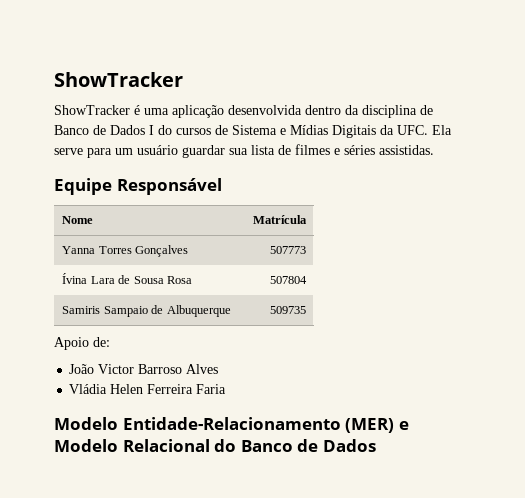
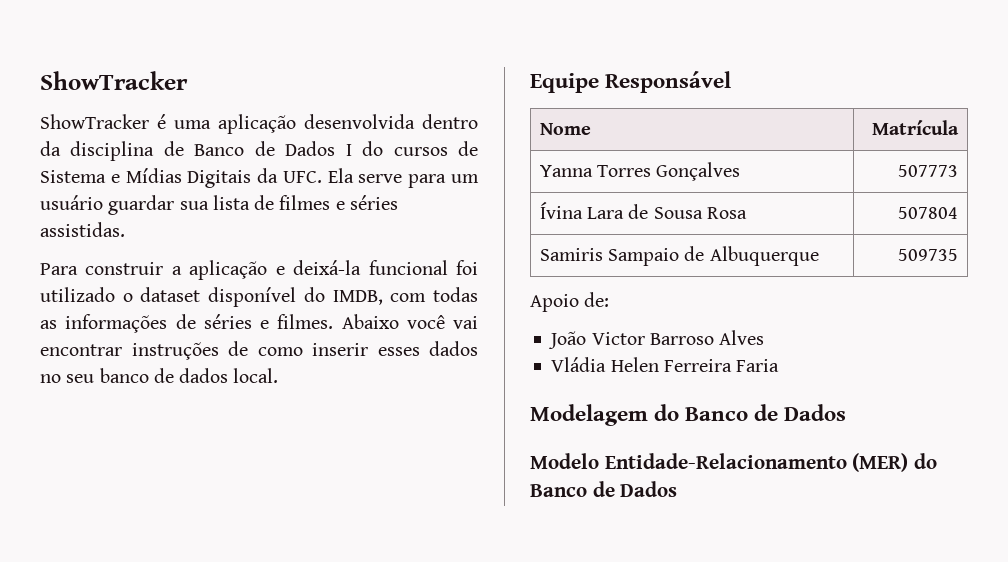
+ Para construir a aplicação e deixá-la funcional foi utilizado o dataset disponível do IMDB, com todas as informações de séries e filmes. Abaixo você vai encontrar instruções de como inserir esses dados no seu banco de dados local.
- Modelo Entidade-Relacionamento (MER) e Modelo Relacional do Banco de Dados
+ Modelagem do Banco de Dados
+ Modelo Entidade-Relacionamento (MER) do Banco de Dados

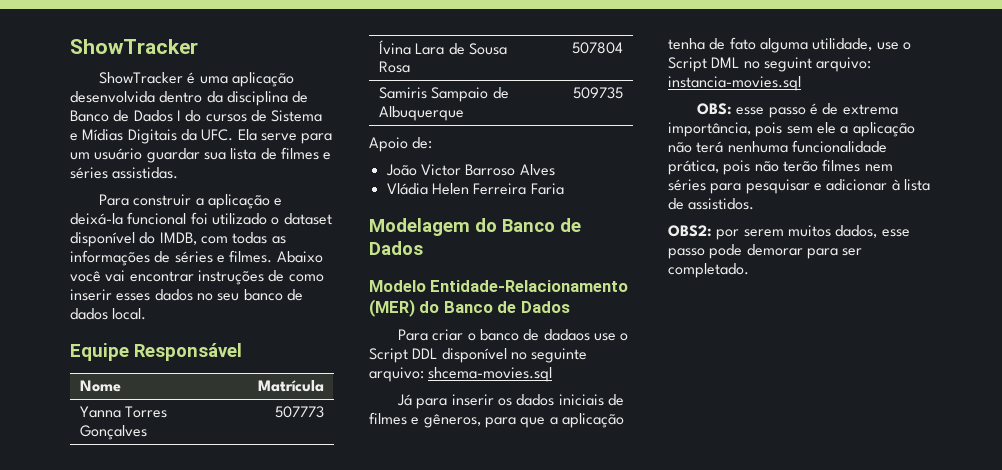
+ Para criar o banco de dadaos use o Script DDL disponível no seguinte arquivo: shcema-movies.sql
+ Já para inserir os dados iniciais de filmes e gêneros, para que a aplicação tenha de fato alguma utilidade, use o Script DML no seguint arquivo: instancia-movies.sql
+ OBS: esse passo é de extrema importância, pois sem ele a aplicação não terá nenhuma funcionalidade prática, pois não terão filmes nem séries para pesquisar e adicionar à lista de assistidos.
+ OBS2: por serem muitos dados, esse passo pode demorar para ser completado.

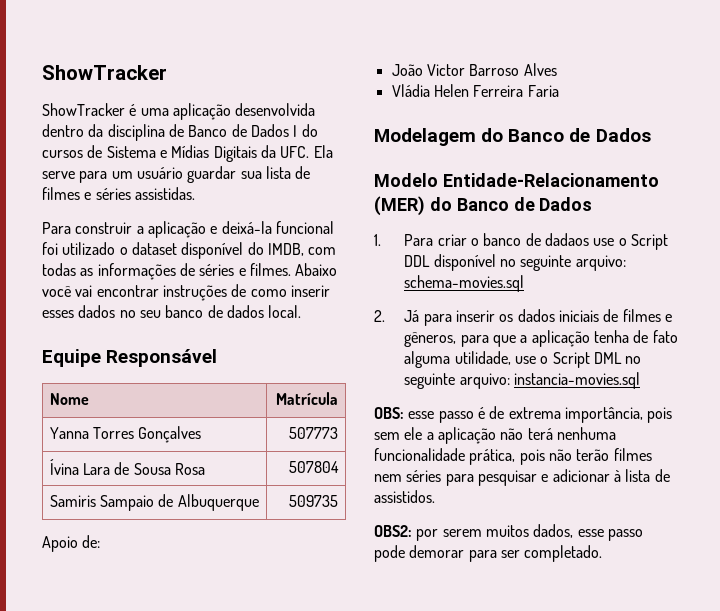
- Para criar o banco de dadaos use o Script DDL disponível no seguinte arquivo: shcema-movies.sql
- Já para inserir os dados iniciais de filmes e gêneros, para que a aplicação tenha de fato alguma utilidade, use o Script DML no seguint arquivo: instancia-movies.sql
+ 1. Para criar o banco de dadaos use o Script DDL disponível no seguinte arquivo: schema-movies.sql
+ 2. Já para inserir os dados iniciais de filmes e gêneros, para que a aplicação tenha de fato alguma utilidade, use o Script DML no seguinte arquivo: instancia-movies.sql

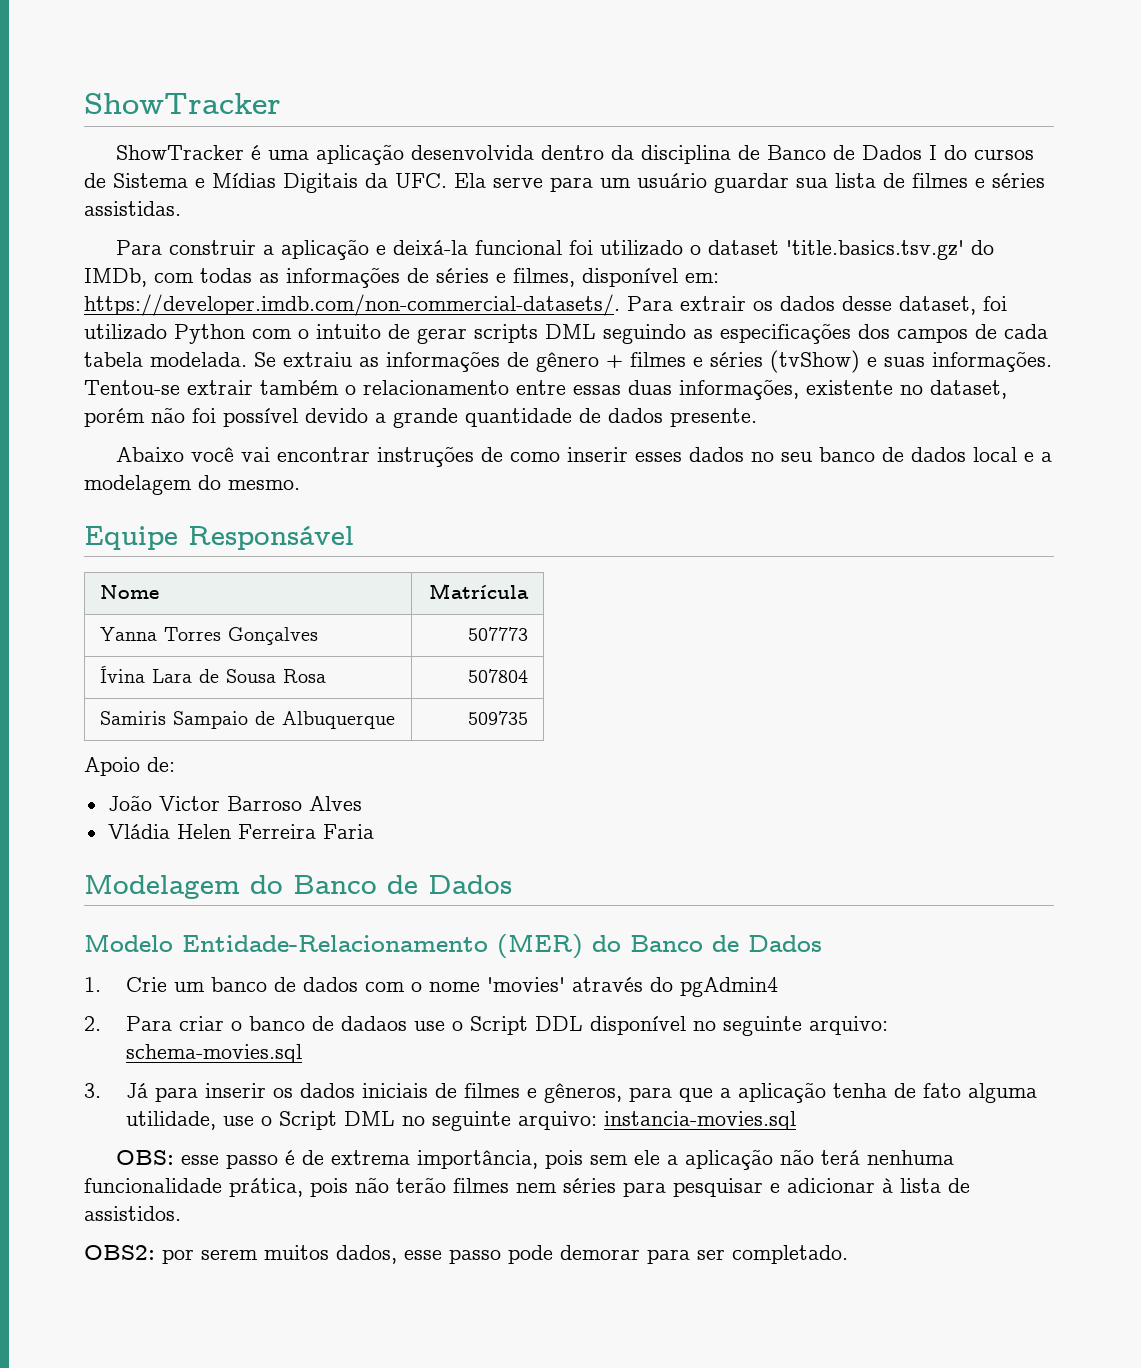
- Para construir a aplicação e deixá-la funcional foi utilizado o dataset disponível do IMDB, com todas as informações de séries e filmes. Abaixo você vai encontrar instruções de como inserir esses dados no seu banco de dados local.
+ Para construir a aplicação e deixá-la funcional foi utilizado o dataset 'title.basics.tsv.gz' do IMDb, com todas as informações de séries e filmes, disponível em: https://developer.imdb.com/non-commercial-datasets/. Para extrair os dados desse dataset, foi utilizado Python com o intuito de gerar scripts DML seguindo as especificações dos campos de cada tabela modelada. Se extraiu as informações de gênero + filmes e séries (tvShow) e suas informações. Tentou-se extrair também o relacionamento entre essas duas informações, existente no dataset, porém não foi possível devido a grande quantidade de dados presente.
+ Abaixo você vai encontrar instruções de como inserir esses dados no seu banco de dados local e a modelagem do mesmo.
- 1. Para criar o banco de dadaos use o Script DDL disponível no seguinte arquivo: schema-movies.sql
+ 1. Crie um banco de dados com o nome 'movies' através do pgAdmin4
+ 2. Para criar o banco de dadaos use o Script DDL disponível no seguinte arquivo: schema-movies.sql
- 2. Já para inserir os dados iniciais de filmes e gêneros, para que a aplicação tenha de fato alguma utilidade, use o Script DML no seguinte arquivo: instancia-movies.sql
+ 3. Já para inserir os dados iniciais de filmes e gêneros, para que a aplicação tenha de fato alguma utilidade, use o Script DML no seguinte arquivo: instancia-movies.sql

